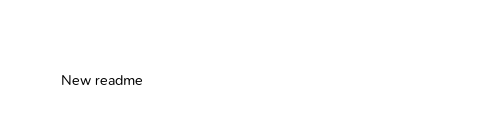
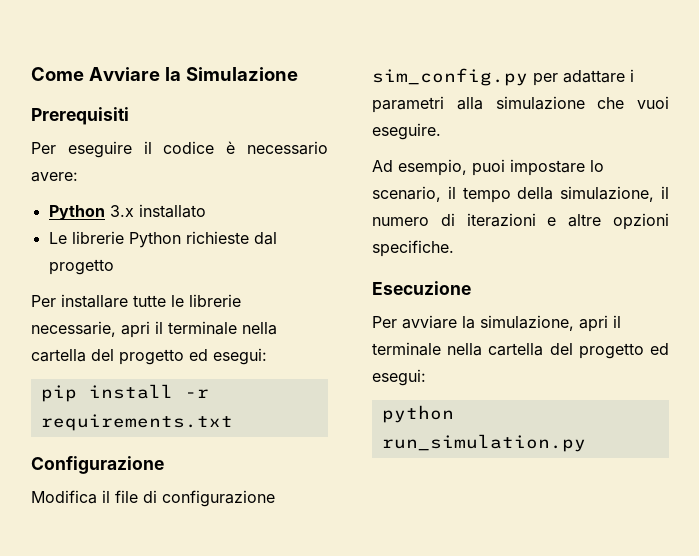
- New readme
+ Come Avviare la Simulazione
+ Prerequisiti
+ Per eseguire il codice è necessario avere:
+ Python 3.x installato
+ Le librerie Python richieste dal progetto
+ Per installare tutte le librerie necessarie, apri il terminale nella cartella del progetto ed esegui:
+ pip install -r requirements.txt
+ Configurazione
+ Modifica il file di configurazione sim_config.py per adattare i parametri alla simulazione che vuoi eseguire.
+ Ad esempio, puoi impostare lo scenario, il tempo della simulazione, il numero di iterazioni e altre opzioni specifiche.
+ Esecuzione
+ Per avviare la simulazione, apri il terminale nella cartella del progetto ed esegui:
+ python run_simulation.py

